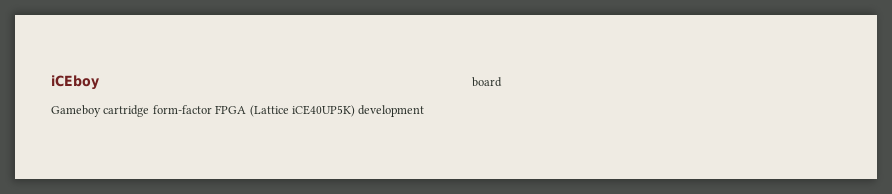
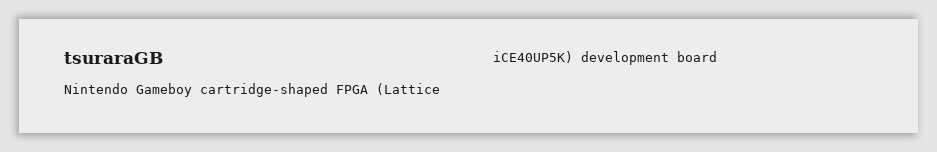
- iCEboy
- Gameboy cartridge form-factor FPGA (Lattice iCE40UP5K) development board
+ tsuraraGB
+ Nintendo Gameboy cartridge-shaped FPGA (Lattice iCE40UP5K) development board

